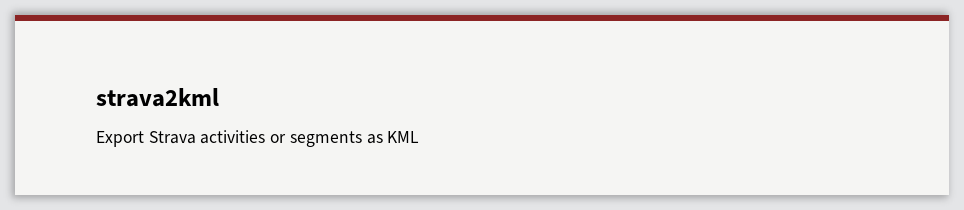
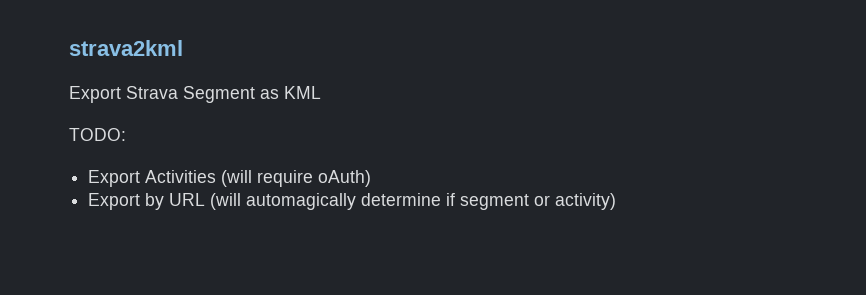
- Export Strava activities or segments as KML
+ Export Strava Segment as KML
+ TODO:
+ Export Activities (will require oAuth)
+ Export by URL (will automagically determine if segment or activity)

